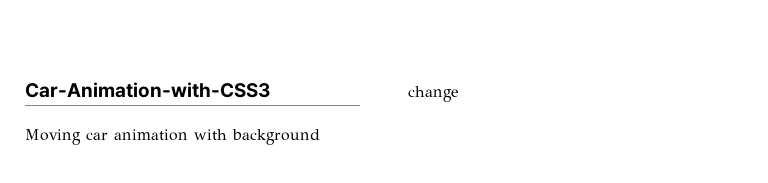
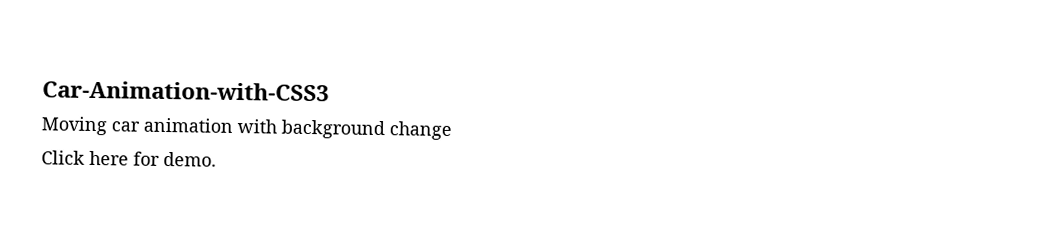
+ Click here for demo.

